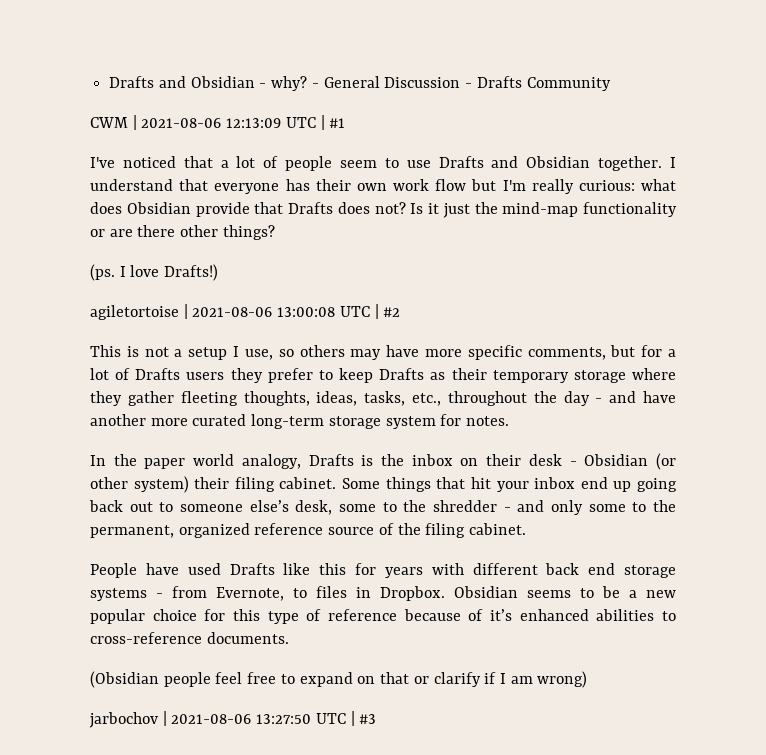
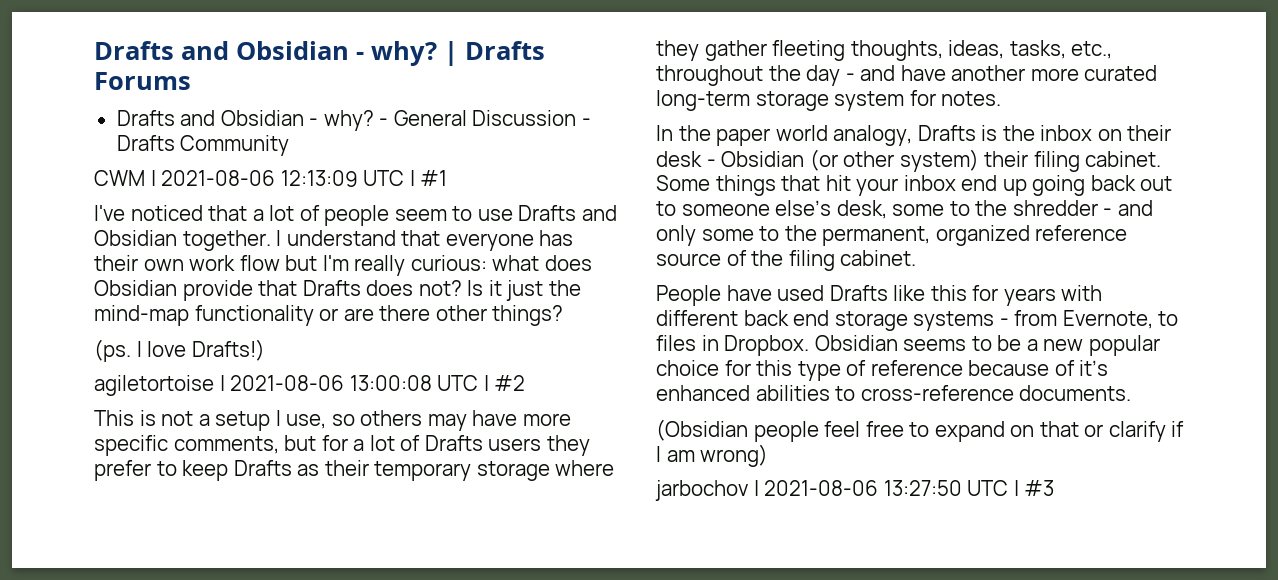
+ Drafts and Obsidian - why? | Drafts Forums

